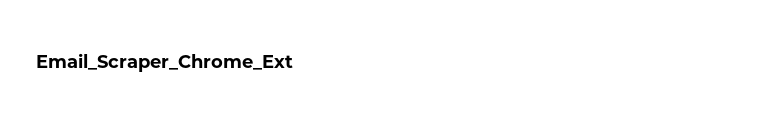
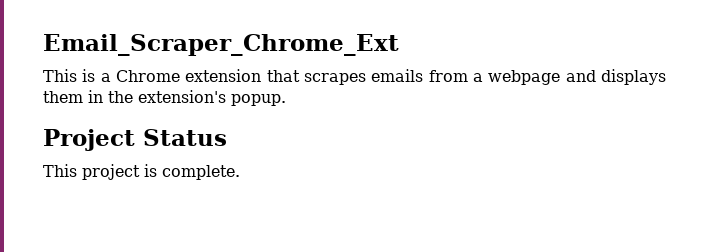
+ This is a Chrome extension that scrapes emails from a webpage and displays them in the extension's popup.
+ Project Status
+ This project is complete.

